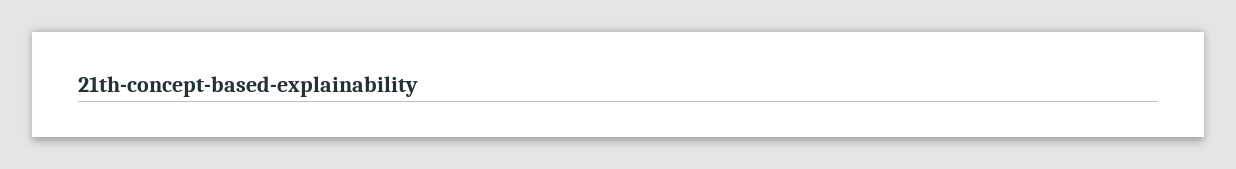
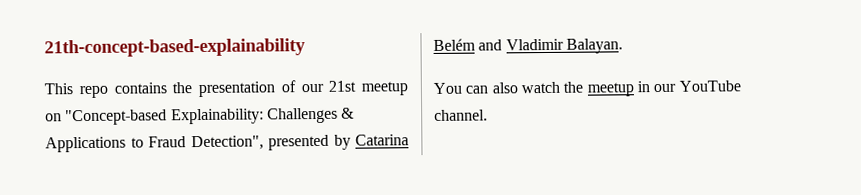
+ This repo contains the presentation of our 21st meetup on "Concept-based Explainability: Challenges & Applications to Fraud Detection", presented by Catarina Belém and Vladimir Balayan.
+ You can also watch the meetup in our YouTube channel.

